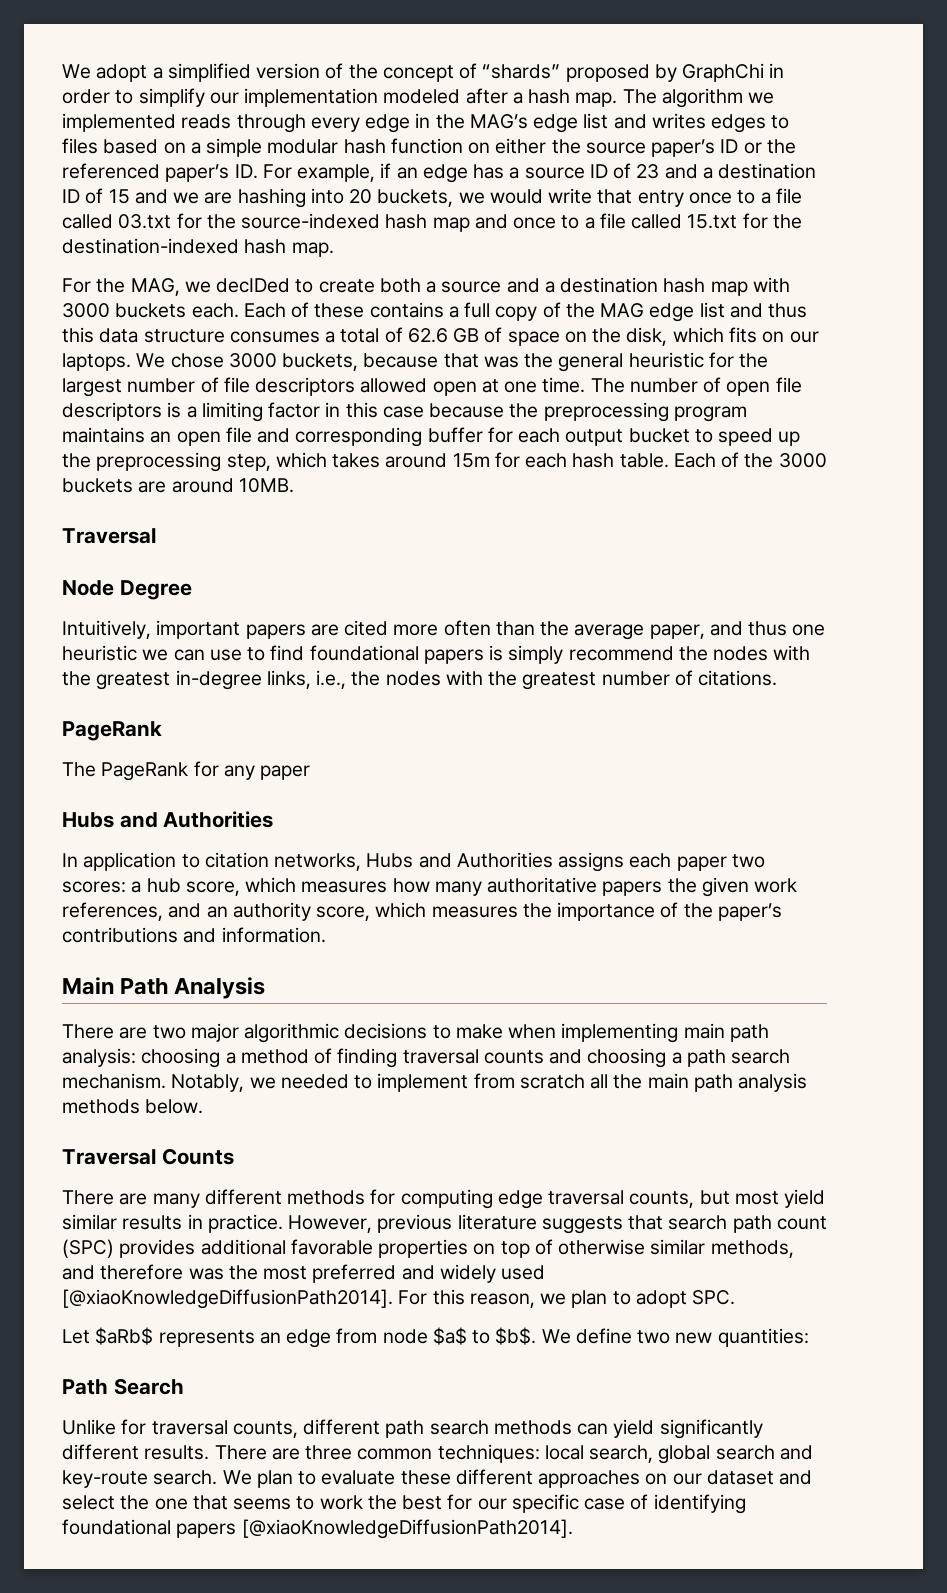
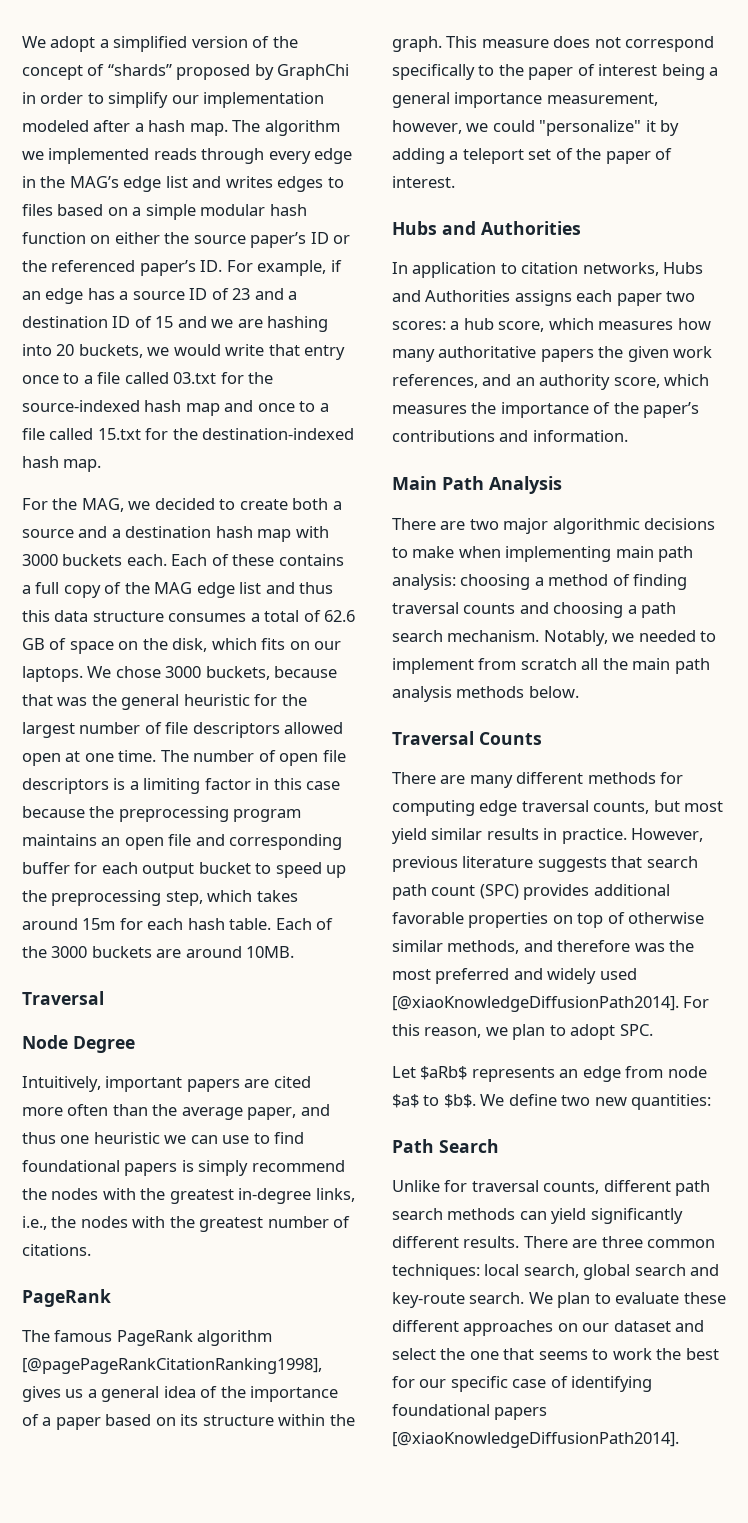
- For the MAG, we decIDed to create both a source and a destination hash map with 3000 buckets each.
+ For the MAG, we decided to create both a source and a destination hash map with 3000 buckets each.
- The PageRank for any paper
+ The famous PageRank algorithm [@pagePageRankCitationRanking1998], gives us a general idea of the importance of a paper based on its structure within the graph. This measure does not correspond specifically to the paper of interest being a general importance measurement, however, we could "personalize" it by adding a teleport set of the paper of interest.

